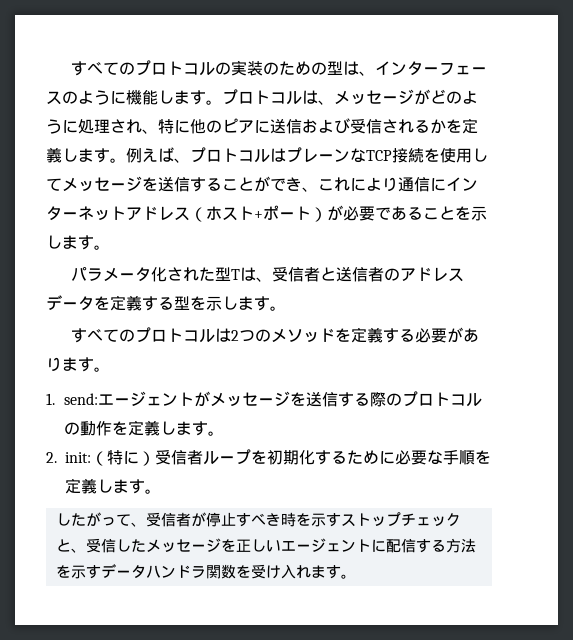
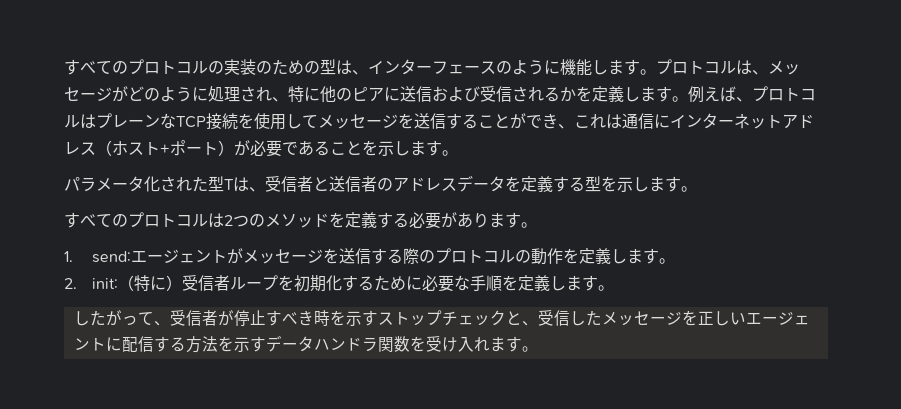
- 例えば、プロトコルはプレーンなTCP接続を使用してメッセージを送信することができ、これにより通信にインターネットアドレス（ホスト+ポート）が必要であることを示します。
+ 例えば、プロトコルはプレーンなTCP接続を使用してメッセージを送信することができ、これは通信にインターネットアドレス（ホスト+ポート）が必要であることを示します。

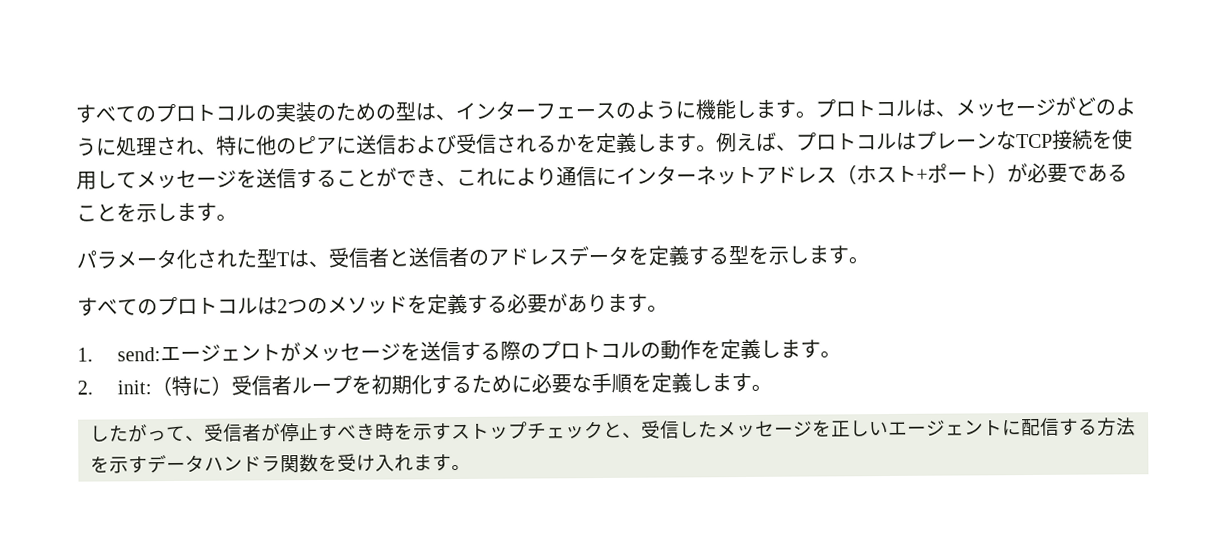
- 例えば、プロトコルはプレーンなTCP接続を使用してメッセージを送信することができ、これは通信にインターネットアドレス（ホスト+ポート）が必要であることを示します。
+ 例えば、プロトコルはプレーンなTCP接続を使用してメッセージを送信することができ、これにより通信にインターネットアドレス（ホスト+ポート）が必要であることを示します。

